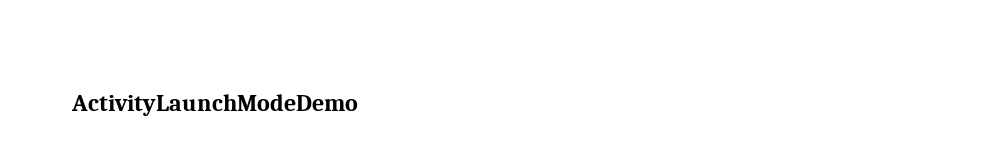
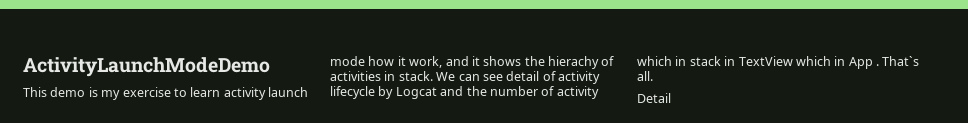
+ This demo is my exercise to learn activity launch mode how it work, and it shows the hierachy of activities in stack. We can see detail of activity lifecycle by Logcat and the number of activity which in stack in TextView which in App . That`s all.
+ Detail

